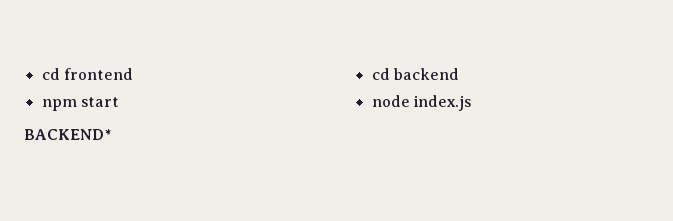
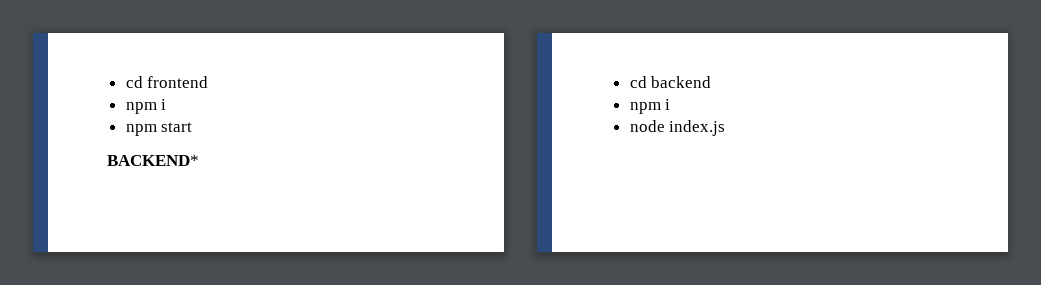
  cd frontend
+ npm i
  cd backend
+ npm i

